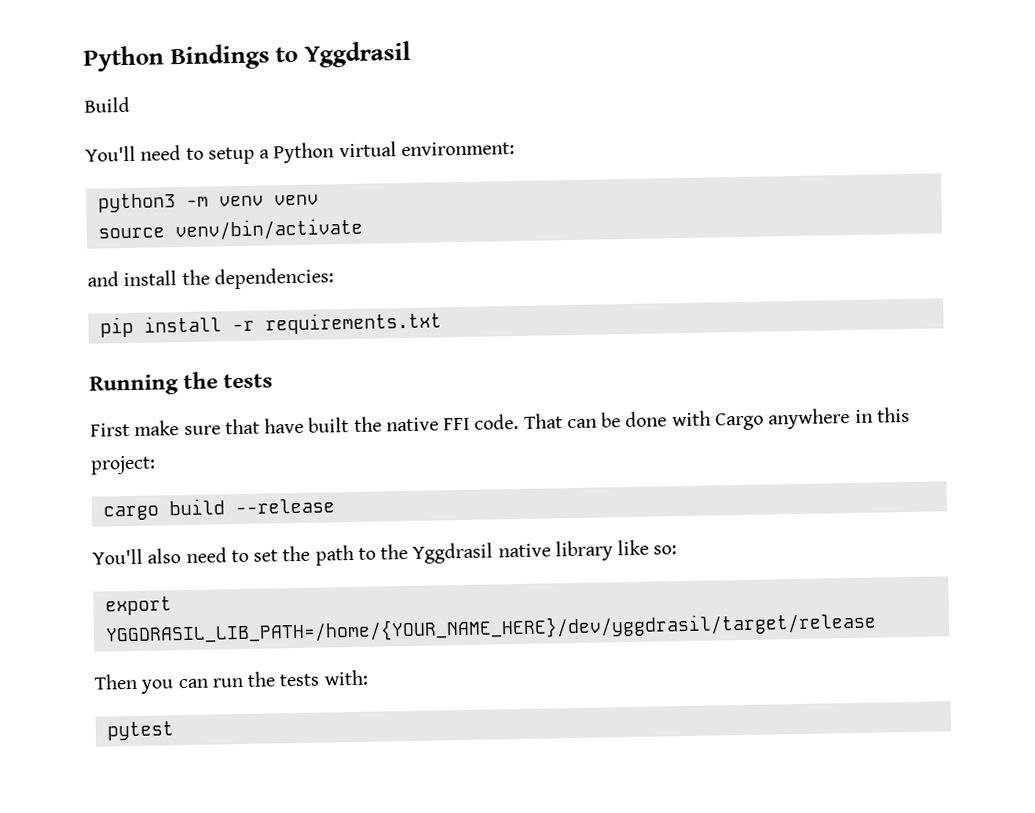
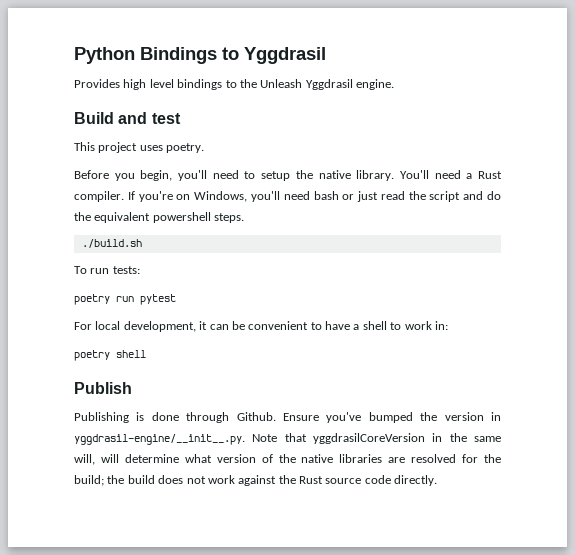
- Build
- You'll need to setup a Python virtual environment:
- python3 -m venv venv
- source venv/bin/activate
- and install the dependencies:
- pip install -r requirements.txt
- Running the tests
- First make sure that have built the native FFI code. That can be done with Cargo anywhere in this project:
- cargo build --release
- You'll also need to set the path to the Yggdrasil native library like so:
- export YGGDRASIL_LIB_PATH=/home/{YOUR_NAME_HERE}/dev/yggdrasil/target/release
- Then you can run the tests with:
- pytest
+ Provides high level bindings to the Unleash Yggdrasil engine.
+ Build and test
+ This project uses poetry.
+ Before you begin, you'll need to setup the native library. You'll need a Rust compiler. If you're on Windows, you'll need bash or just read the script and do the equivalent powershell steps.
+ ./build.sh
+ To run tests:
+ poetry run pytest
+ For local development, it can be convenient to have a shell to work in:
+ poetry shell
+ Publish
+ Publishing is done through Github. Ensure you've bumped the version in yggdrasil-engine/__init__.py. Note that yggdrasilCoreVersion in the same will, will determine what version of the native libraries are resolved for the build; the build does not work against the Rust source code directly.

